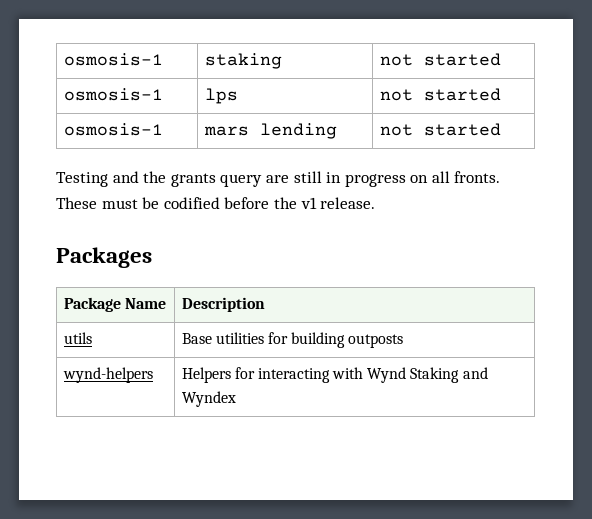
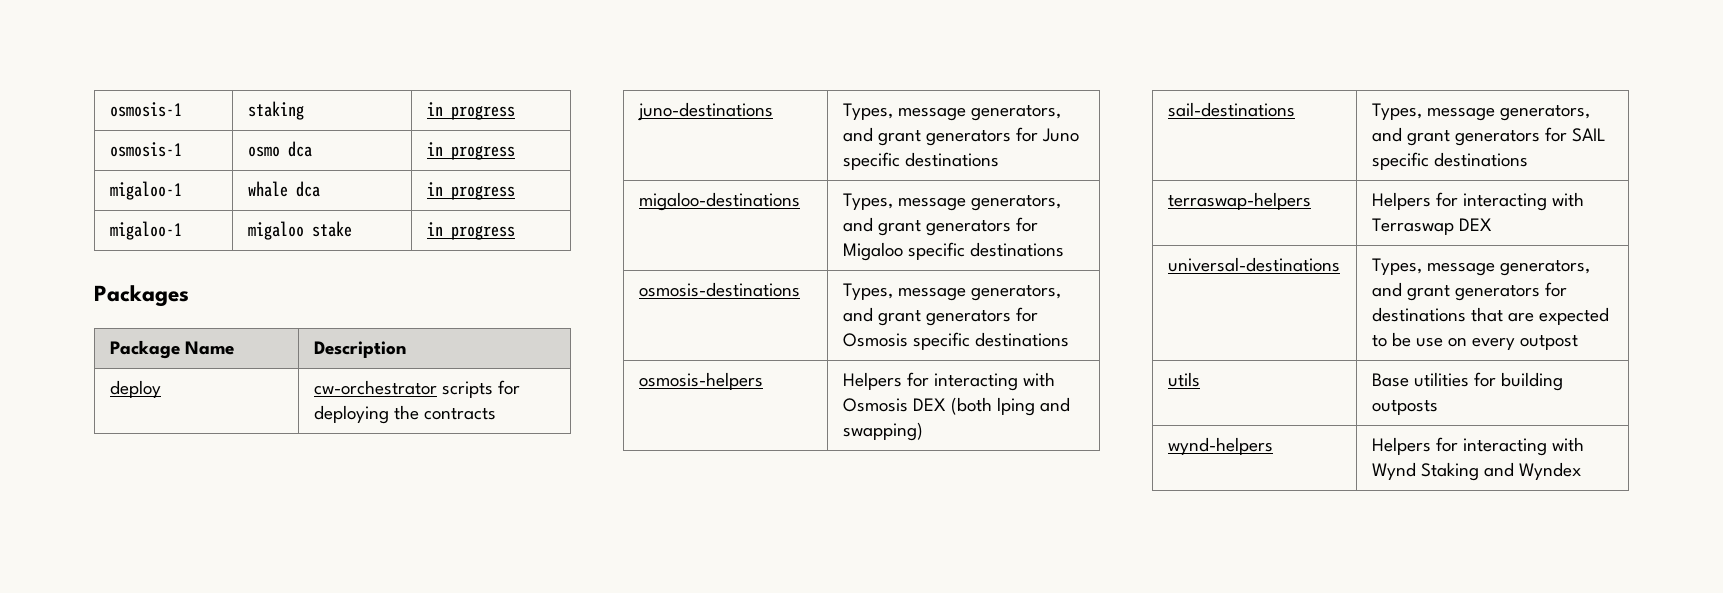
- osmosis-1 | staking | not started
- osmosis-1 | lps | not started
- osmosis-1 | mars lending | not started
- Testing and the grants query are still in progress on all fronts. These must be codified before the v1 release.
+ osmosis-1 | staking | in progress
+ osmosis-1 | osmo dca | in progress
+ migaloo-1 | whale dca | in progress
+ migaloo-1 | migaloo stake | in progress
  Packages
  Package Name | Description
+ deploy | cw-orchestrator scripts for deploying the contracts
+ juno-destinations | Types, message generators, and grant generators for Juno specific destinations
+ migaloo-destinations | Types, message generators, and grant generators for Migaloo specific destinations
+ osmosis-destinations | Types, message generators, and grant generators for Osmosis specific destinations
+ osmosis-helpers | Helpers for interacting with Osmosis DEX (both lping and swapping)
+ sail-destinations | Types, message generators, and grant generators for SAIL specific destinations
+ terraswap-helpers | Helpers for interacting with Terraswap DEX
+ universal-destinations | Types, message generators, and grant generators for destinations that are expected to be use on every outpost

